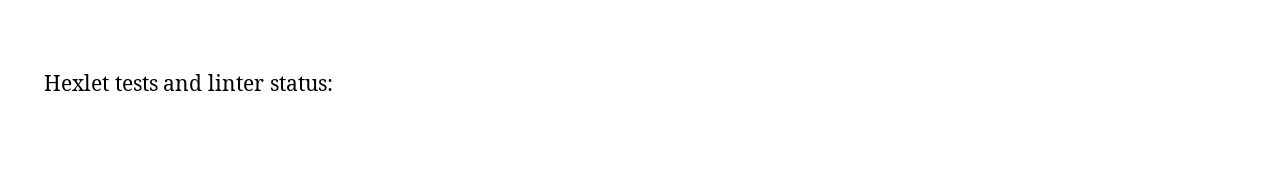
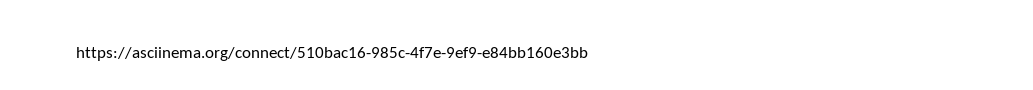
- Hexlet tests and linter status:
+ https://asciinema.org/connect/510bac16-985c-4f7e-9ef9-e84bb160e3bb

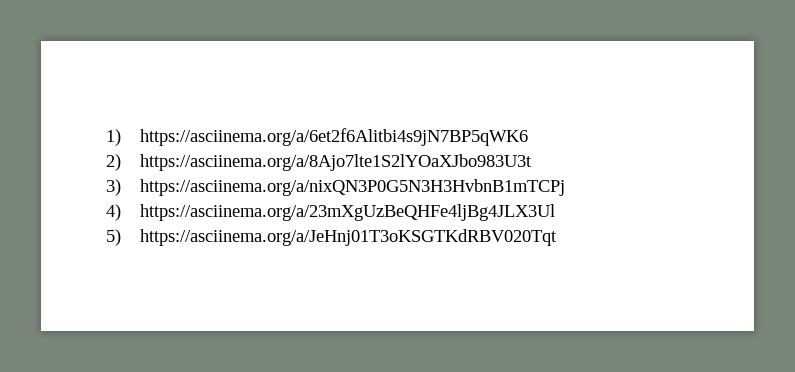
- https://asciinema.org/connect/510bac16-985c-4f7e-9ef9-e84bb160e3bb
+ 1) https://asciinema.org/a/6et2f6Alitbi4s9jN7BP5qWK6
+ 2) https://asciinema.org/a/8Ajo7lte1S2lYOaXJbo983U3t
+ 3) https://asciinema.org/a/nixQN3P0G5N3H3HvbnB1mTCPj
+ 4) https://asciinema.org/a/23mXgUzBeQHFe4ljBg4JLX3Ul
+ 5) https://asciinema.org/a/JeHnj01T3oKSGTKdRBV020Tqt

